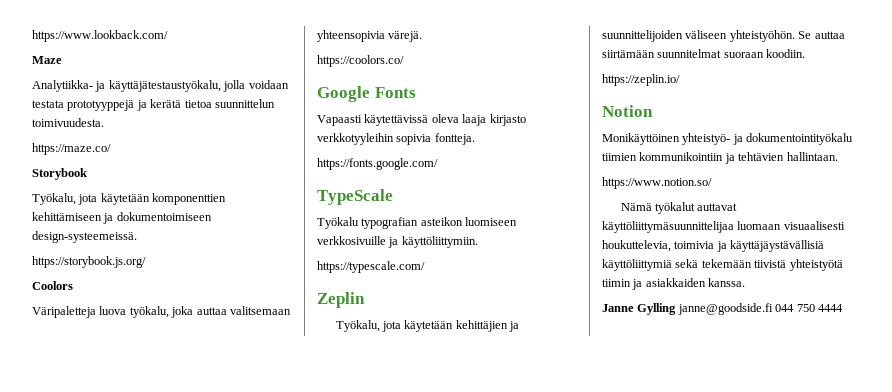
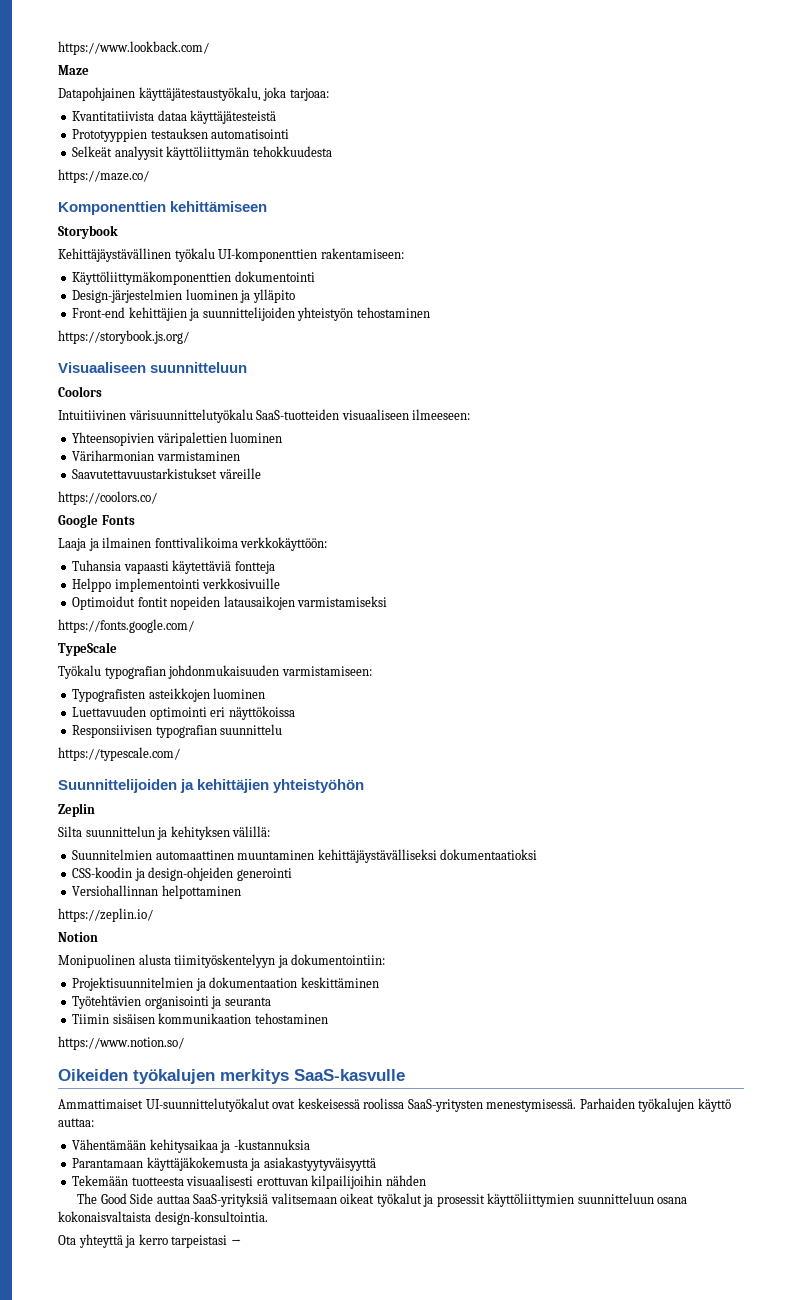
- Analytiikka- ja käyttäjätestaustyökalu, jolla voidaan testata prototyyppejä ja kerätä tietoa suunnittelun toimivuudesta.
+ Datapohjainen käyttäjätestaustyökalu, joka tarjoaa:
+ Kvantitatiivista dataa käyttäjätesteistä
+ Prototyyppien testauksen automatisointi
+ Selkeät analyysit käyttöliittymän tehokkuudesta
+ Komponenttien kehittämiseen
- Työkalu, jota käytetään komponenttien kehittämiseen ja dokumentoimiseen design-systeemeissä.
+ Kehittäjäystävällinen työkalu UI-komponenttien rakentamiseen:
+ Käyttöliittymäkomponenttien dokumentointi
+ Design-järjestelmien luominen ja ylläpito
+ Front-end kehittäjien ja suunnittelijoiden yhteistyön tehostaminen
+ Visuaaliseen suunnitteluun
- Väripaletteja luova työkalu, joka auttaa valitsemaan yhteensopivia värejä.
+ Intuitiivinen värisuunnittelutyökalu SaaS-tuotteiden visuaaliseen ilmeeseen:
+ Yhteensopivien väripalettien luominen
+ Väriharmonian varmistaminen
+ Saavutettavuustarkistukset väreille
  https://coolors.co/
  Google Fonts
- Vapaasti käytettävissä oleva laaja kirjasto verkkotyyleihin sopivia fontteja.
+ Laaja ja ilmainen fonttivalikoima verkkokäyttöön:
+ Tuhansia vapaasti käytettäviä fontteja
+ Helppo implementointi verkkosivuille
+ Optimoidut fontit nopeiden latausaikojen varmistamiseksi
  https://fonts.google.com/
  TypeScale
- Työkalu typografian asteikon luomiseen verkkosivuille ja käyttöliittymiin.
+ Työkalu typografian johdonmukaisuuden varmistamiseen:
+ Typografisten asteikkojen luominen
+ Luettavuuden optimointi eri näyttökoissa
+ Responsiivisen typografian suunnittelu
  https://typescale.com/
+ Suunnittelijoiden ja kehittäjien yhteistyöhön
  Zeplin
- Työkalu, jota käytetään kehittäjien ja suunnittelijoiden väliseen yhteistyöhön. Se auttaa siirtämään suunnitelmat suoraan koodiin.
+ Silta suunnittelun ja kehityksen välillä:
+ Suunnitelmien automaattinen muuntaminen kehittäjäystävälliseksi dokumentaatioksi
+ CSS-koodin ja design-ohjeiden generointi
+ Versiohallinnan helpottaminen
  https://zeplin.io/
  Notion
- Monikäyttöinen yhteistyö- ja dokumentointityökalu tiimien kommunikointiin ja tehtävien hallintaan.
+ Monipuolinen alusta tiimityöskentelyyn ja dokumentointiin:
+ Projektisuunnitelmien ja dokumentaation keskittäminen
+ Työtehtävien organisointi ja seuranta
+ Tiimin sisäisen kommunikaation tehostaminen
  https://www.notion.so/
- Nämä työkalut auttavat käyttöliittymäsuunnittelijaa luomaan visuaalisesti houkuttelevia, toimivia ja käyttäjäystävällisiä käyttöliittymiä sekä tekemään tiivistä yhteistyötä tiimin ja asiakkaiden kanssa.
- Janne Gylling janne@goodside.fi 044 750 4444
+ Oikeiden työkalujen merkitys SaaS-kasvulle
+ Ammattimaiset UI-suunnittelutyökalut ovat keskeisessä roolissa SaaS-yritysten menestymisessä. Parhaiden työkalujen käyttö auttaa:
+ Vähentämään kehitysaikaa ja -kustannuksia
+ Parantamaan käyttäjäkokemusta ja asiakastyytyväisyyttä
+ Tekemään tuotteesta visuaalisesti erottuvan kilpailijoihin nähden
+ The Good Side auttaa SaaS-yrityksiä valitsemaan oikeat työkalut ja prosessit käyttöliittymien suunnitteluun osana kokonaisvaltaista design-konsultointia.
+ Ota yhteyttä ja kerro tarpeistasi →

